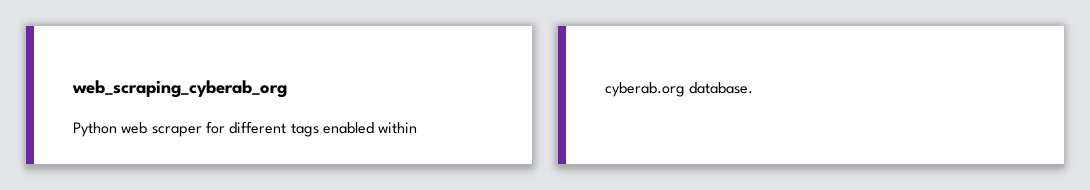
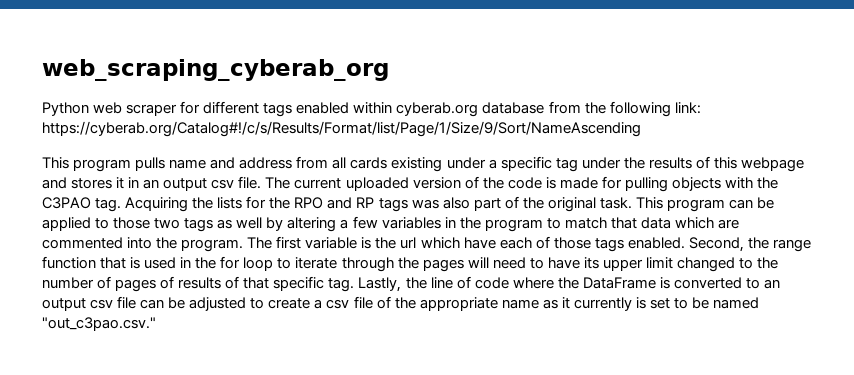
- Python web scraper for different tags enabled within cyberab.org database.
+ Python web scraper for different tags enabled within cyberab.org database from the following link: https://cyberab.org/Catalog#!/c/s/Results/Format/list/Page/1/Size/9/Sort/NameAscending
+ This program pulls name and address from all cards existing under a specific tag under the results of this webpage and stores it in an output csv file. The current uploaded version of the code is made for pulling objects with the C3PAO tag. Acquiring the lists for the RPO and RP tags was also part of the original task. This program can be applied to those two tags as well by altering a few variables in the program to match that data which are commented into the program. The first variable is the url which have each of those tags enabled. Second, the range function that is used in the for loop to iterate through the pages will need to have its upper limit changed to the number of pages of results of that specific tag. Lastly, the line of code where the DataFrame is converted to an output csv file can be adjusted to create a csv file of the appropriate name as it currently is set to be named "out_c3pao.csv."

